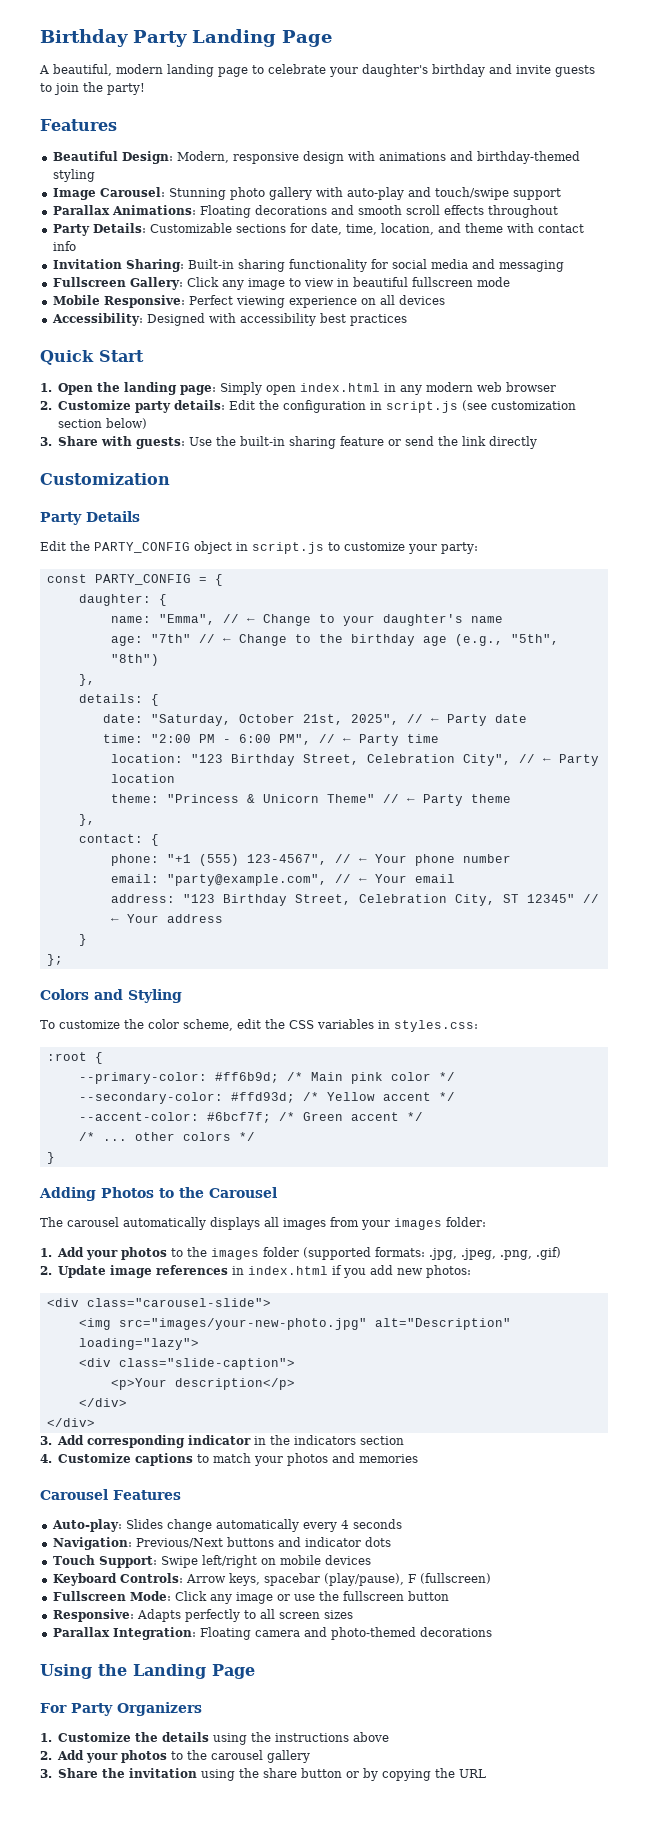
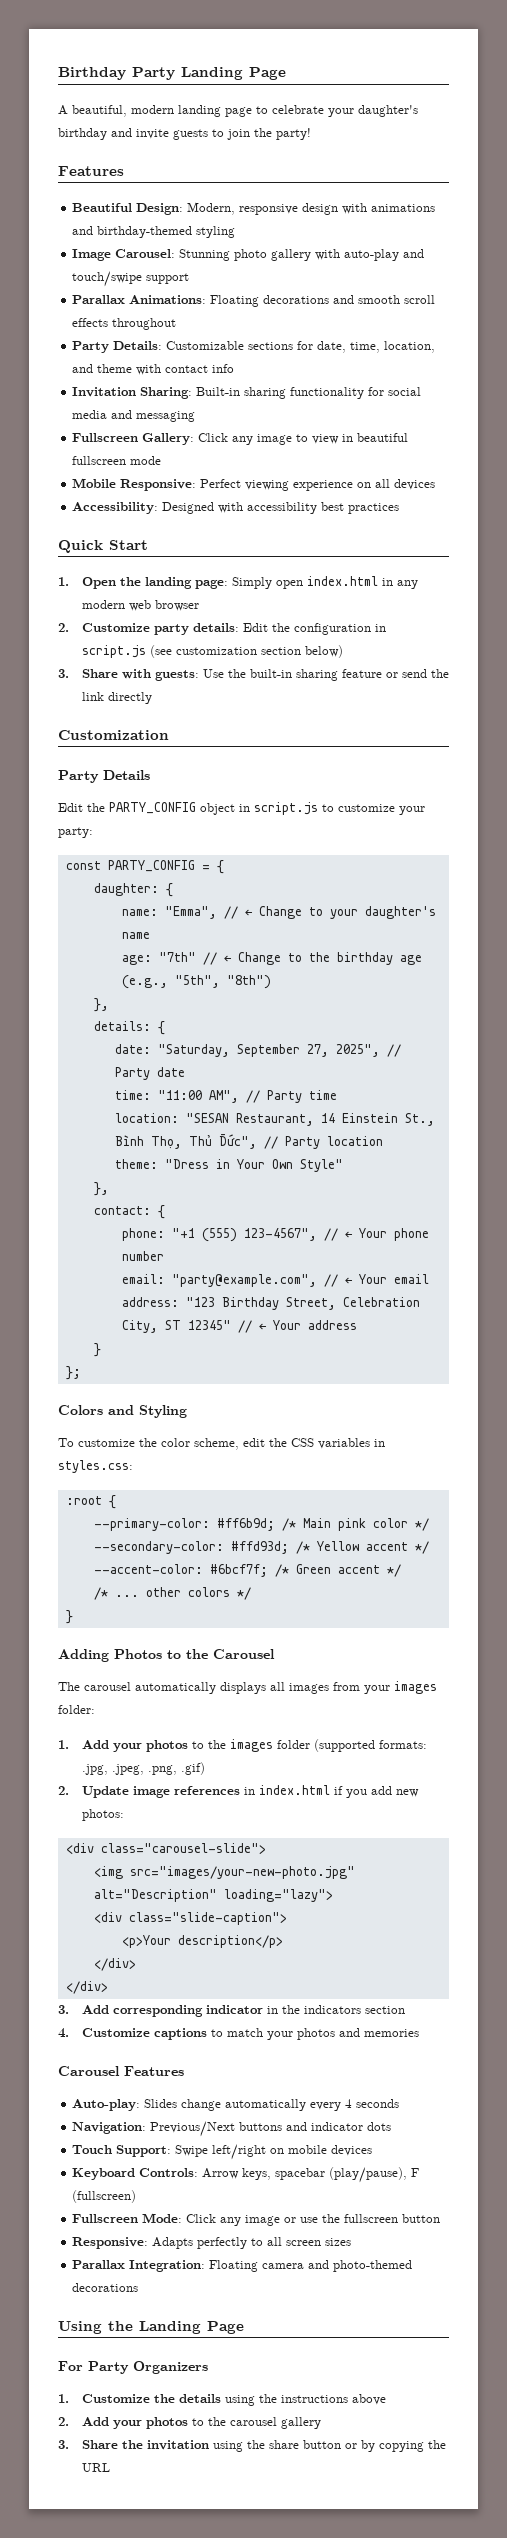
- date: "Saturday, October 21st, 2025", // ← Party date
+ date: "Saturday, September 27, 2025", // Party date
- time: "2:00 PM - 6:00 PM", // ← Party time
- location: "123 Birthday Street, Celebration City", // ← Party location
- theme: "Princess & Unicorn Theme" // ← Party theme
+ time: "11:00 AM", // Party time
+ location: "SESAN Restaurant, 14 Einstein St., Bình Thọ, Thủ Đức", // Party location
+ theme: "Dress in Your Own Style"

